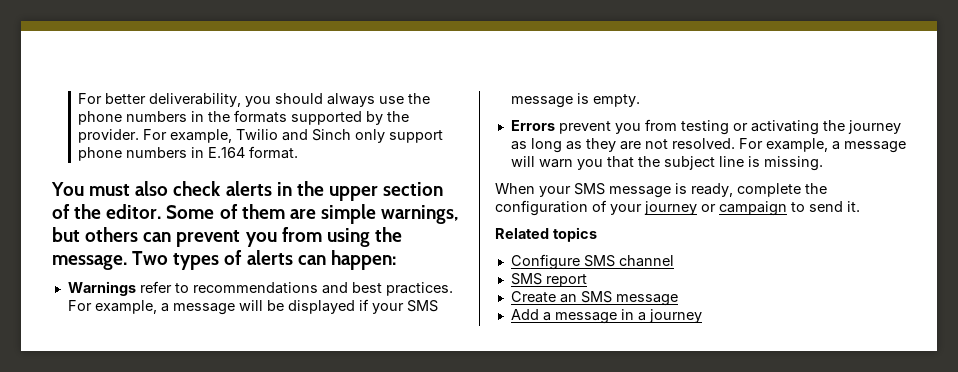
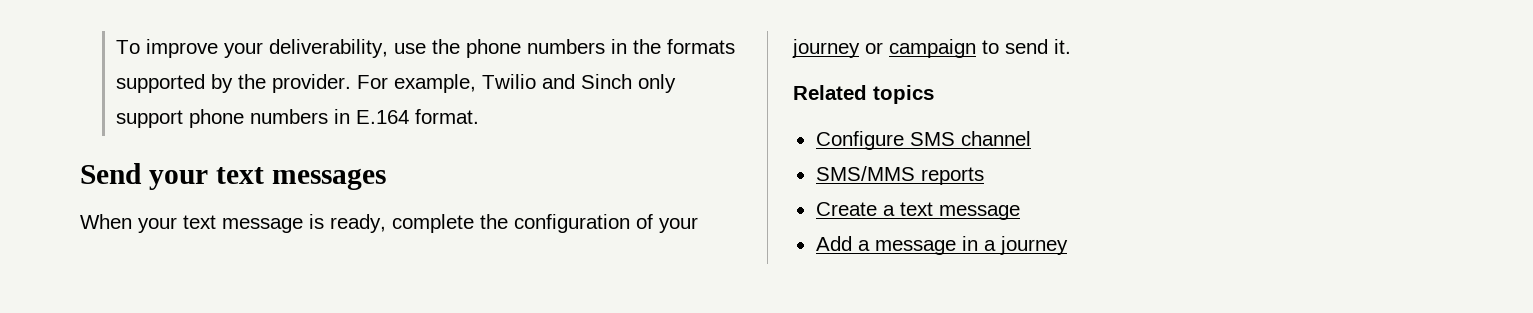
- For better deliverability, you should always use the phone numbers in the formats supported by the provider.
+ To improve your deliverability, use the phone numbers in the formats supported by the provider.
- You must also check alerts in the upper section of the editor. Some of them are simple warnings, but others can prevent you from using the message. Two types of alerts can happen:
- Warnings refer to recommendations and best practices. For example, a message will be displayed if your SMS message is empty.
- Errors prevent you from testing or activating the journey as long as they are not resolved. For example, a message will warn you that the subject line is missing.
+ Send your text messages
- When your SMS message is ready, complete the configuration of your journey or campaign to send it.
+ When your text message is ready, complete the configuration of your journey or campaign to send it.
- SMS report
+ SMS/MMS reports
- Create an SMS message
+ Create a text message

